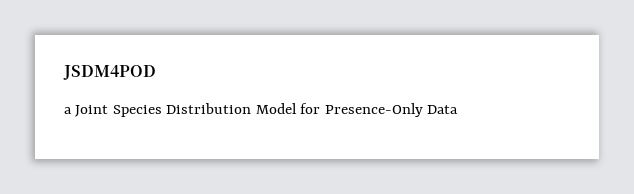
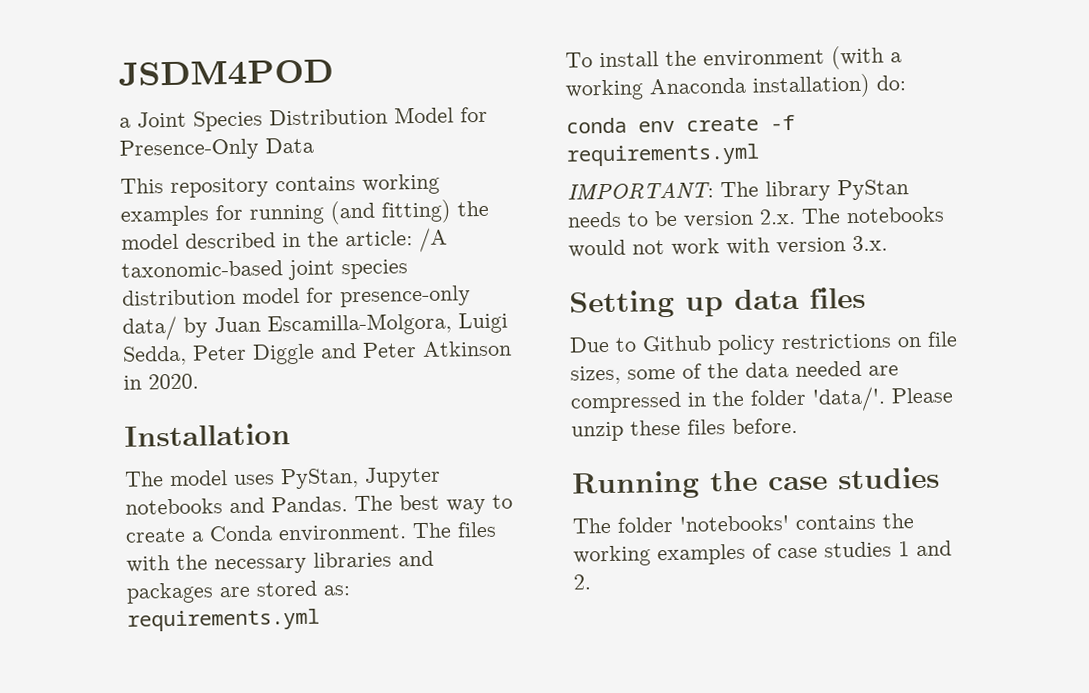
+ This repository contains working examples for running (and fitting) the model described in the article: /A taxonomic-based joint species distribution model for presence-only data/ by Juan Escamilla-Molgora, Luigi Sedda, Peter Diggle and Peter Atkinson in 2020.
+ Installation
+ The model uses PyStan, Jupyter notebooks and Pandas. The best way to create a Conda environment. The files with the necessary libraries and packages are stored as: requirements.yml
+ To install the environment (with a working Anaconda installation) do:
+ conda env create -f requirements.yml
+ IMPORTANT: The library PyStan needs to be version 2.x. The notebooks would not work with version 3.x.
+ Setting up data files
+ Due to Github policy restrictions on file sizes, some of the data needed are compressed in the folder 'data/'. Please unzip these files before.
+ Running the case studies
+ The folder 'notebooks' contains the working examples of case studies 1 and 2.

